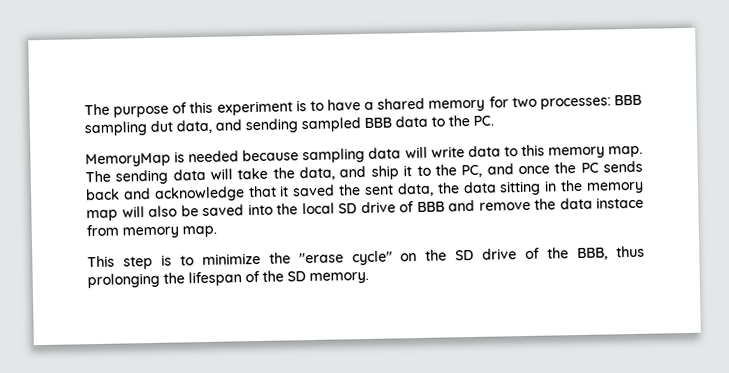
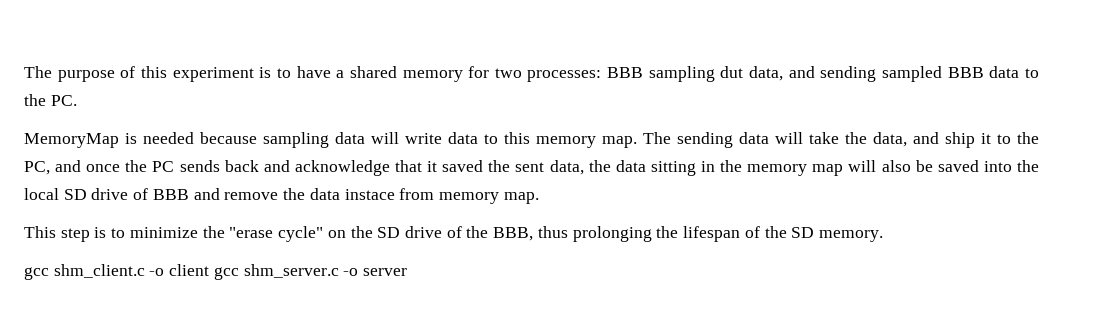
+ gcc shm_client.c -o client gcc shm_server.c -o server

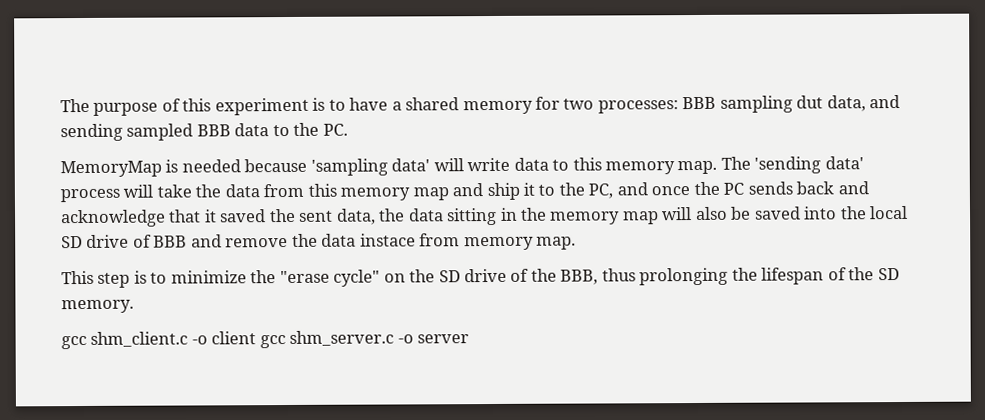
- MemoryMap is needed because sampling data will write data to this memory map.
+ MemoryMap is needed because 'sampling data' will write data to this memory map.
- The sending data will take the data, and ship it to the PC, and once the PC sends back and acknowledge that it saved the sent data, the data sitting in the memory map will also be saved into the local SD drive of BBB and remove the data instace from memory map.
+ The 'sending data' process will take the data from this memory map and ship it to the PC, and once the PC sends back and acknowledge that it saved the sent data, the data sitting in the memory map will also be saved into the local SD drive of BBB and remove the data instace from memory map.

